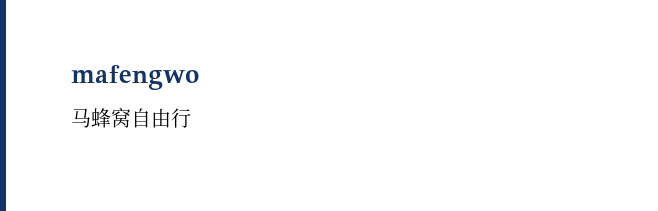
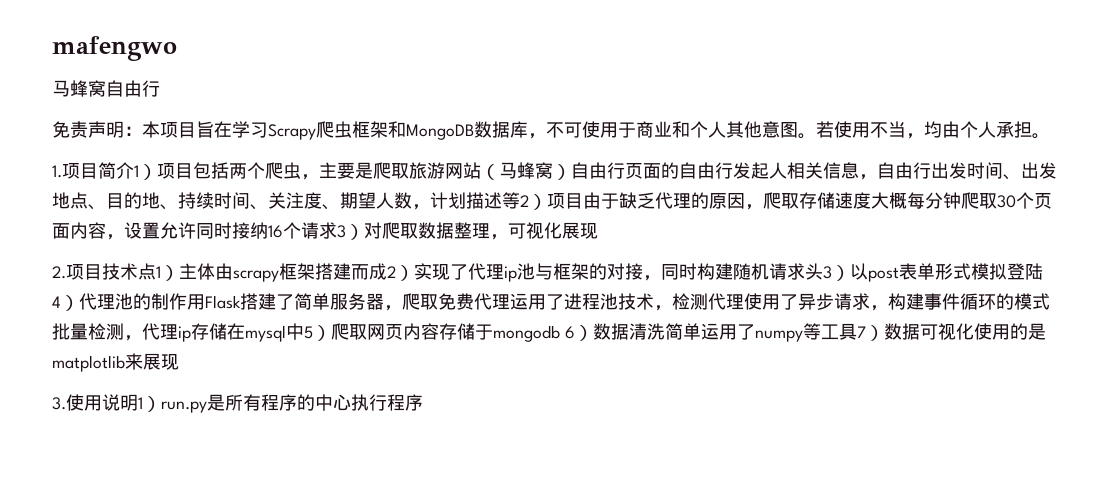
+ 免责声明：本项目旨在学习Scrapy爬虫框架和MongoDB数据库，不可使用于商业和个人其他意图。若使用不当，均由个人承担。
+ 1.项目简介1）项目包括两个爬虫，主要是爬取旅游网站（马蜂窝）自由行页面的自由行发起人相关信息，自由行出发时间、出发地点、目的地、持续时间、关注度、期望人数，计划描述等2）项目由于缺乏代理的原因，爬取存储速度大概每分钟爬取30个页面内容，设置允许同时接纳16个请求3）对爬取数据整理，可视化展现
+ 2.项目技术点1）主体由scrapy框架搭建而成2）实现了代理ip池与框架的对接，同时构建随机请求头3）以post表单形式模拟登陆4）代理池的制作用Flask搭建了简单服务器，爬取免费代理运用了进程池技术，检测代理使用了异步请求，构建事件循环的模式批量检测，代理ip存储在mysql中5）爬取网页内容存储于mongodb 6）数据清洗简单运用了numpy等工具7）数据可视化使用的是matplotlib来展现
+ 3.使用说明1）run.py是所有程序的中心执行程序

